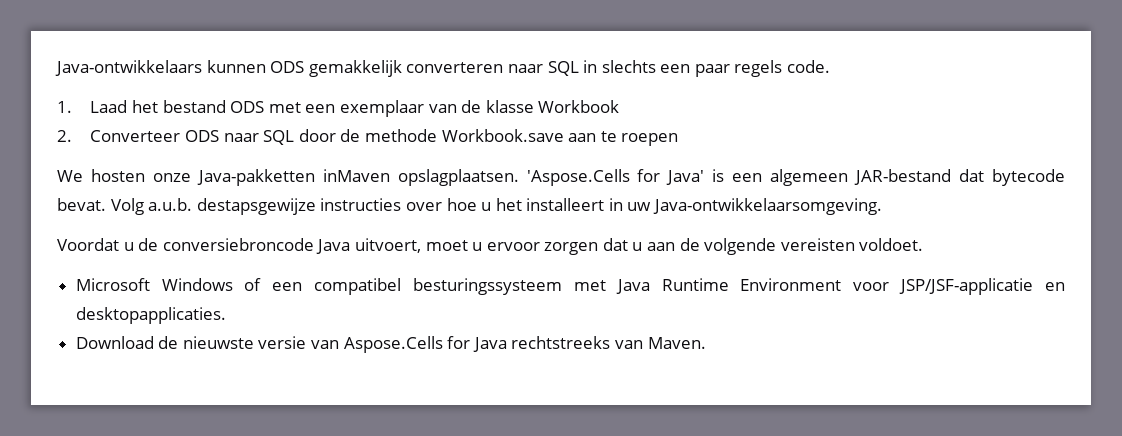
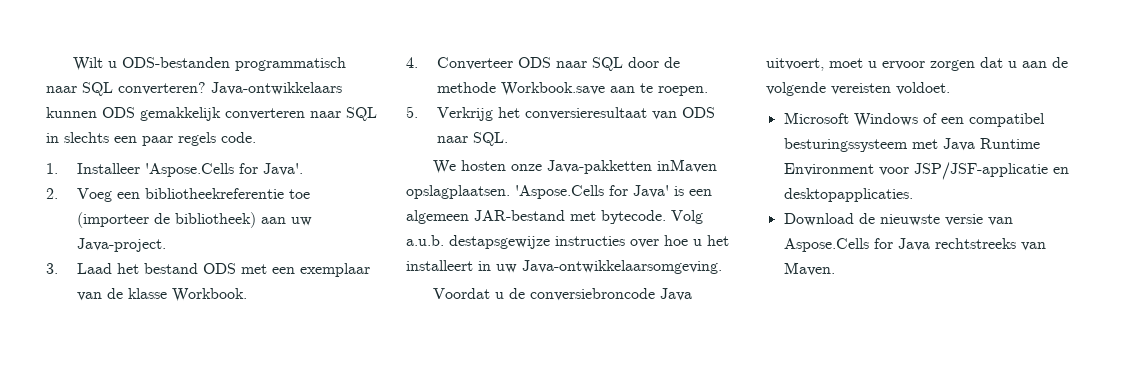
+ Wilt u ODS-bestanden programmatisch naar SQL converteren?
- 1. Laad het bestand ODS met een exemplaar van de klasse Workbook
- 2. Converteer ODS naar SQL door de methode Workbook.save aan te roepen
+ 1. Installeer 'Aspose.Cells for Java'.
+ 2. Voeg een bibliotheekreferentie toe (importeer de bibliotheek) aan uw Java-project.
+ 3. Laad het bestand ODS met een exemplaar van de klasse Workbook.
+ 4. Converteer ODS naar SQL door de methode Workbook.save aan te roepen.
+ 5. Verkrijg het conversieresultaat van ODS naar SQL.
- 'Aspose.Cells for Java' is een algemeen JAR-bestand dat bytecode bevat.
+ 'Aspose.Cells for Java' is een algemeen JAR-bestand met bytecode.

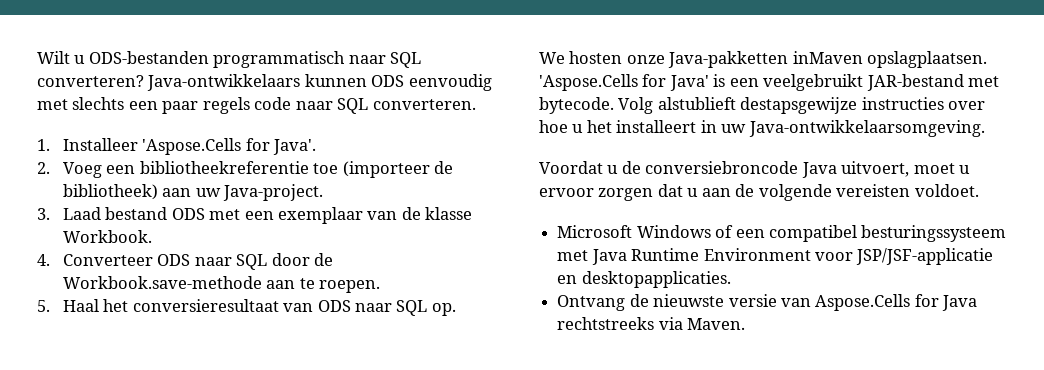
- Java-ontwikkelaars kunnen ODS gemakkelijk converteren naar SQL in slechts een paar regels code.
+ Java-ontwikkelaars kunnen ODS eenvoudig met slechts een paar regels code naar SQL converteren.
- 3. Laad het bestand ODS met een exemplaar van de klasse Workbook.
+ 3. Laad bestand ODS met een exemplaar van de klasse Workbook.
- 4. Converteer ODS naar SQL door de methode Workbook.save aan te roepen.
+ 4. Converteer ODS naar SQL door de Workbook.save-methode aan te roepen.
- 5. Verkrijg het conversieresultaat van ODS naar SQL.
+ 5. Haal het conversieresultaat van ODS naar SQL op.
- 'Aspose.Cells for Java' is een algemeen JAR-bestand met bytecode.
+ 'Aspose.Cells for Java' is een veelgebruikt JAR-bestand met bytecode.
- Volg a.u.b. destapsgewijze instructies over hoe u het installeert in uw Java-ontwikkelaarsomgeving.
+ Volg alstublieft destapsgewijze instructies over hoe u het installeert in uw Java-ontwikkelaarsomgeving.
- Download de nieuwste versie van Aspose.Cells for Java rechtstreeks van Maven.
+ Ontvang de nieuwste versie van Aspose.Cells for Java rechtstreeks via Maven.

